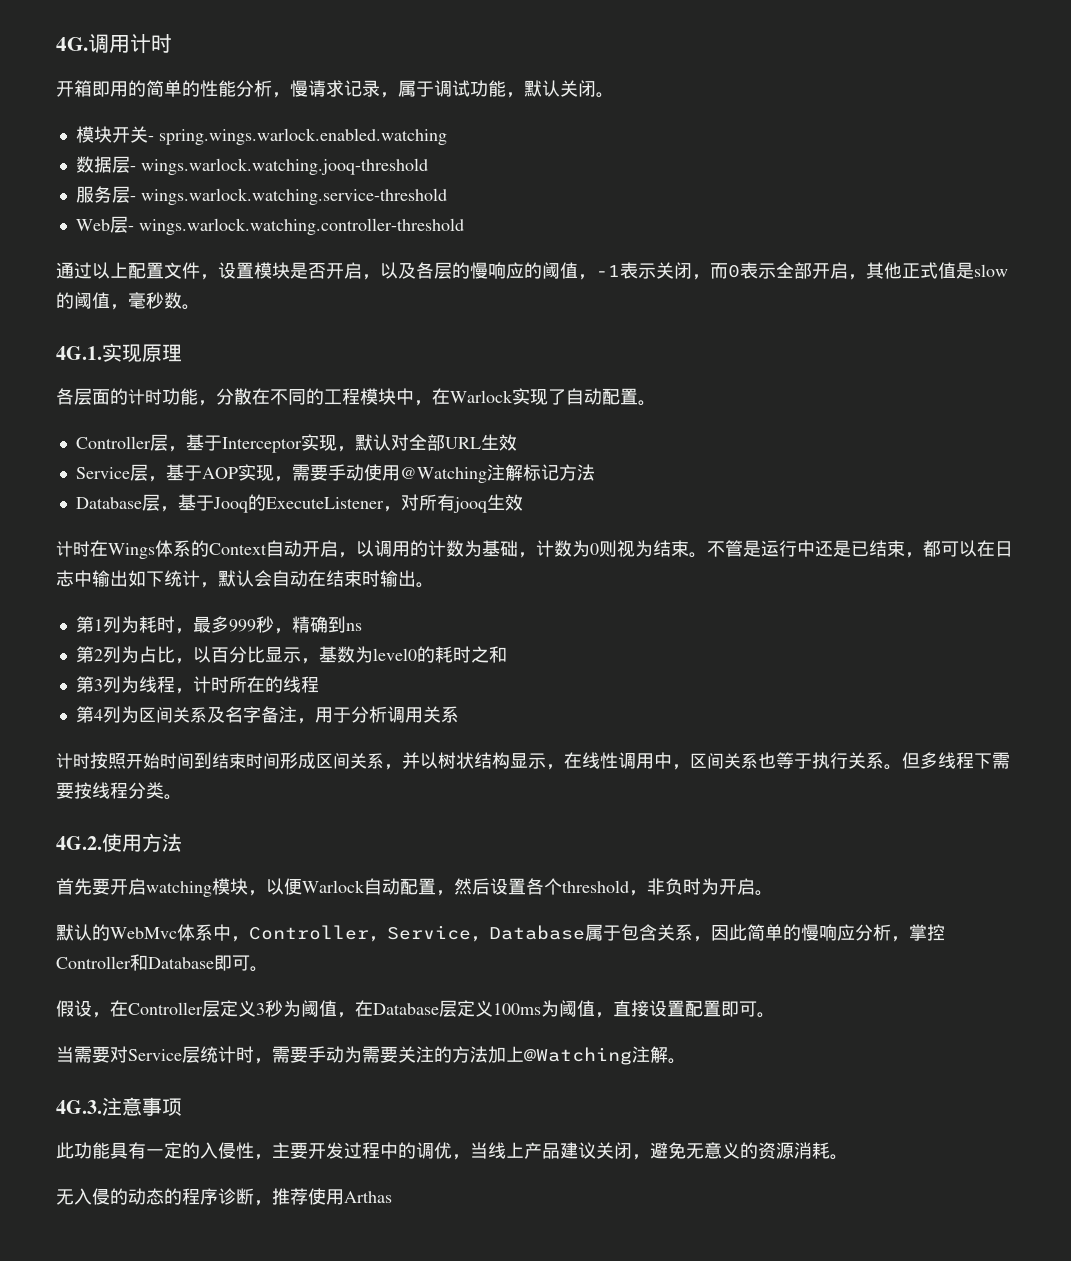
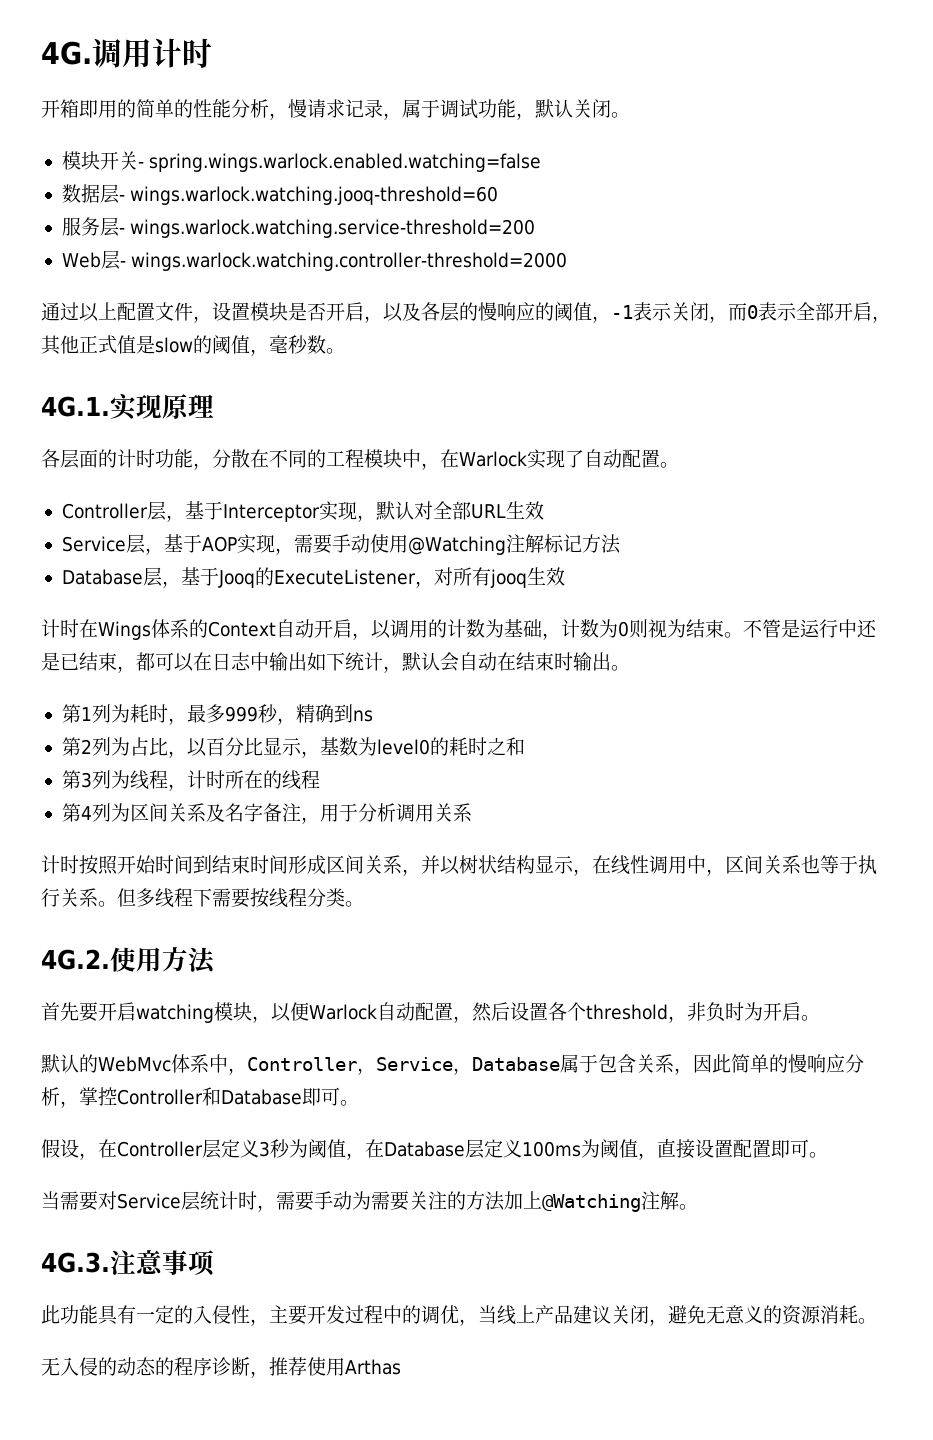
- 模块开关- spring.wings.warlock.enabled.watching
+ 模块开关- spring.wings.warlock.enabled.watching=false
- 数据层- wings.warlock.watching.jooq-threshold
+ 数据层- wings.warlock.watching.jooq-threshold=60
- 服务层- wings.warlock.watching.service-threshold
+ 服务层- wings.warlock.watching.service-threshold=200
- Web层- wings.warlock.watching.controller-threshold
+ Web层- wings.warlock.watching.controller-threshold=2000

